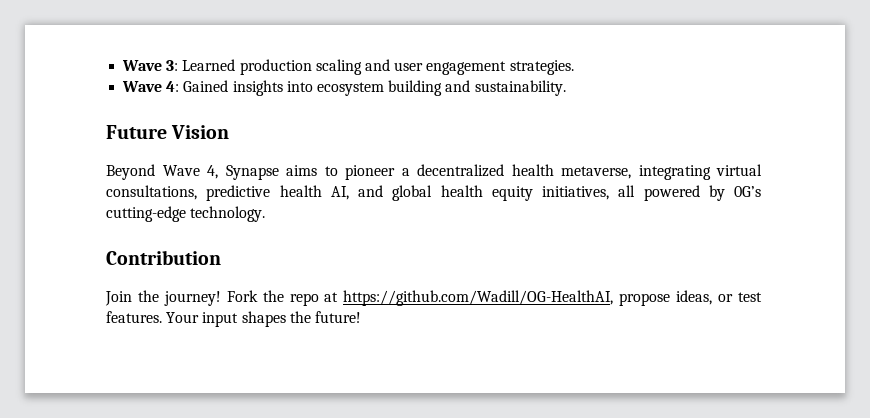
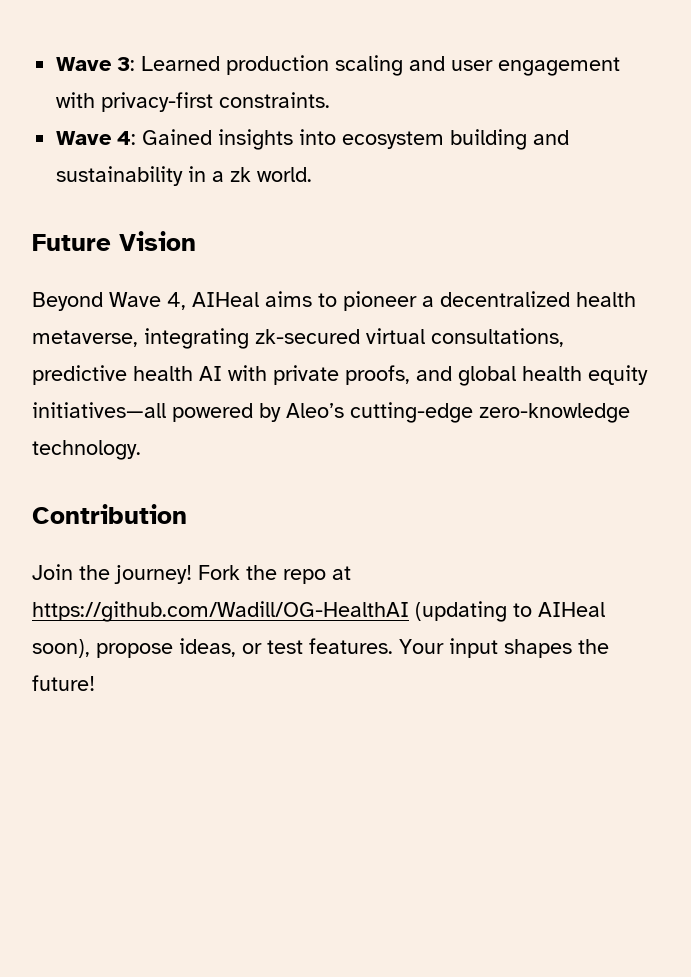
- Wave 3: Learned production scaling and user engagement strategies.
+ Wave 3: Learned production scaling and user engagement with privacy-first constraints.
- Wave 4: Gained insights into ecosystem building and sustainability.
+ Wave 4: Gained insights into ecosystem building and sustainability in a zk world.
- Beyond Wave 4, Synapse aims to pioneer a decentralized health metaverse, integrating virtual consultations, predictive health AI, and global health equity initiatives, all powered by 0G’s cutting-edge technology.
+ Beyond Wave 4, AIHeal aims to pioneer a decentralized health metaverse, integrating zk-secured virtual consultations, predictive health AI with private proofs, and global health equity initiatives—all powered by Aleo’s cutting-edge zero-knowledge technology.
- Fork the repo at https://github.com/Wadill/OG-HealthAI, propose ideas, or test features.
+ Fork the repo at https://github.com/Wadill/OG-HealthAI (updating to AIHeal soon), propose ideas, or test features.

